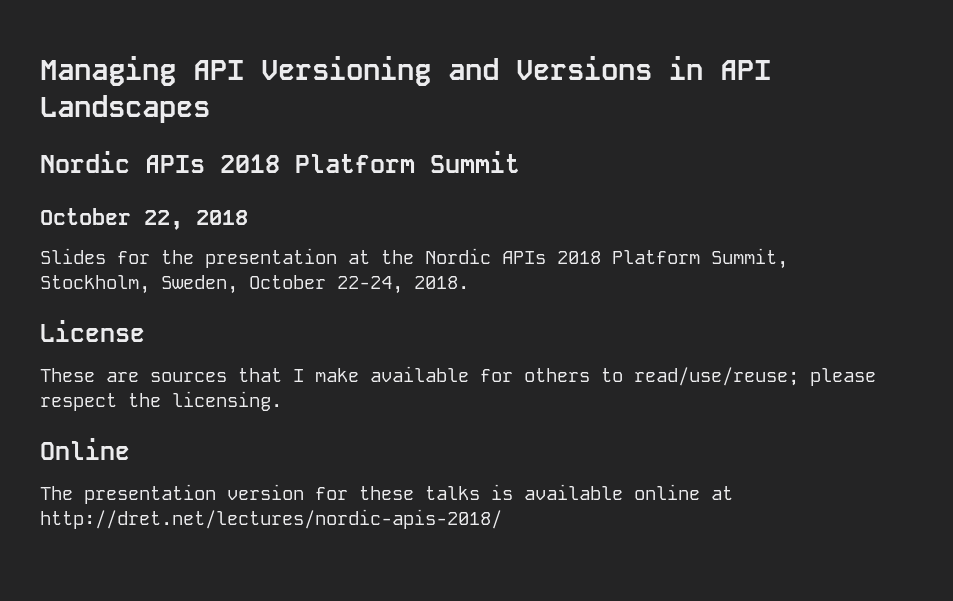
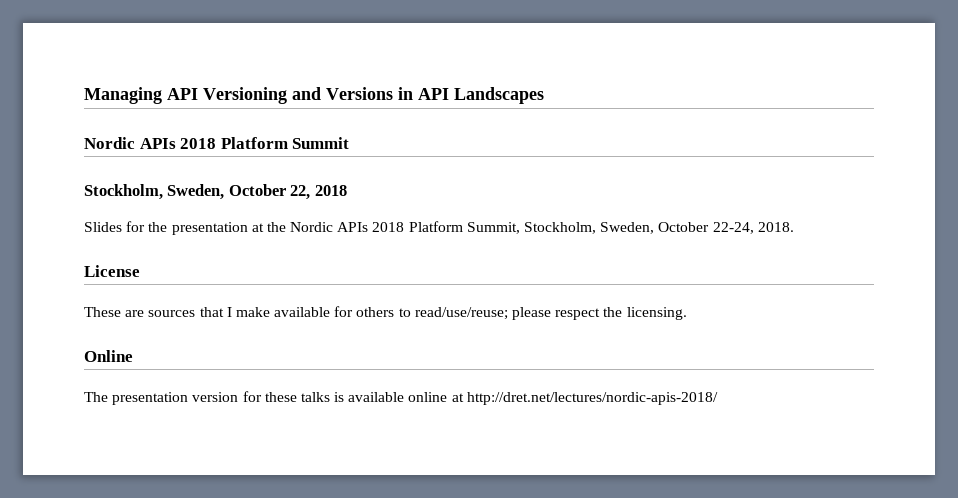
- October 22, 2018
+ Stockholm, Sweden, October 22, 2018

